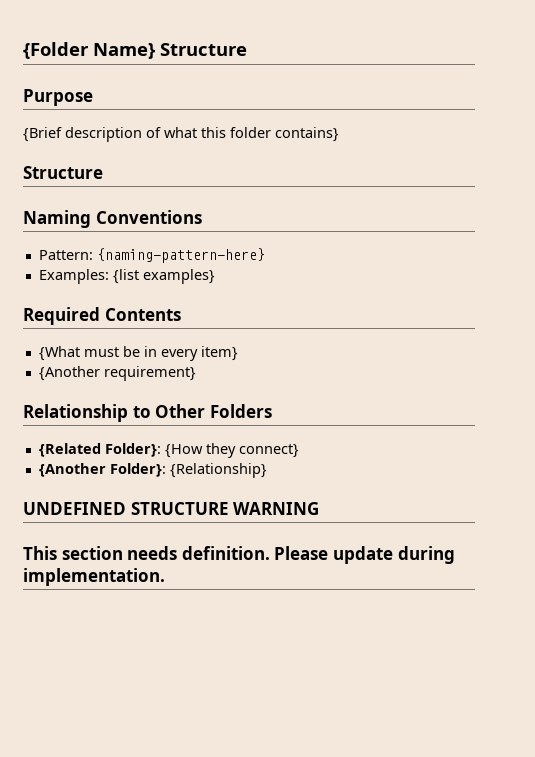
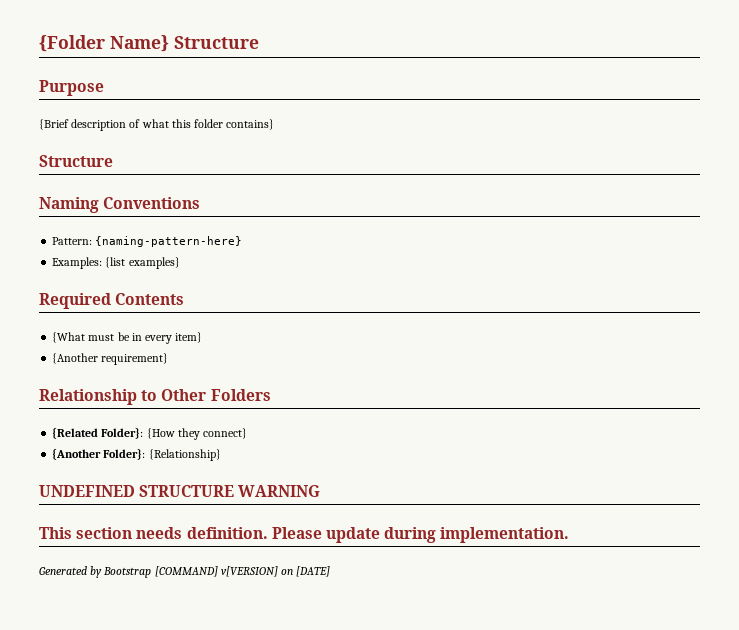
+ Generated by Bootstrap [COMMAND] v[VERSION] on [DATE]

